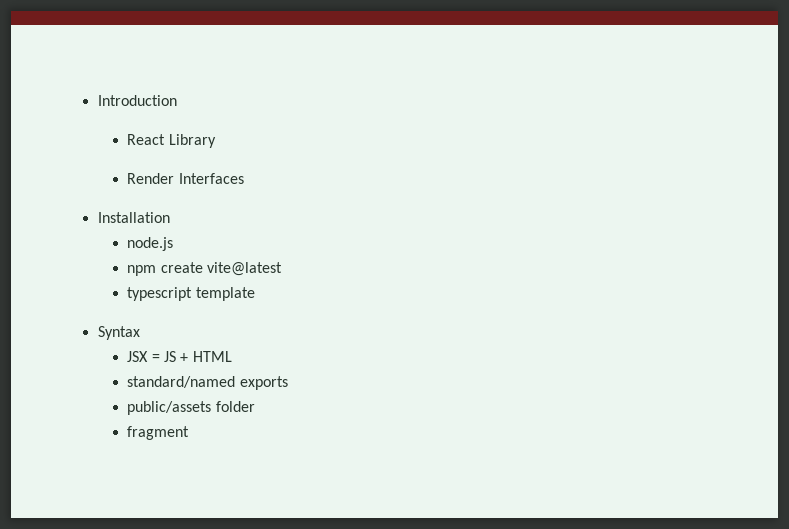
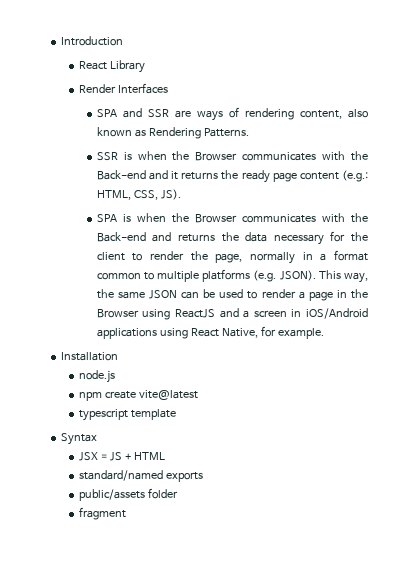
+ SPA and SSR are ways of rendering content, also known as Rendering Patterns.
+ SSR is when the Browser communicates with the Back-end and it returns the ready page content (e.g.: HTML, CSS, JS).
+ SPA is when the Browser communicates with the Back-end and returns the data necessary for the client to render the page, normally in a format common to multiple platforms (e.g. JSON). This way, the same JSON can be used to render a page in the Browser using ReactJS and a screen in iOS/Android applications using React Native, for example.

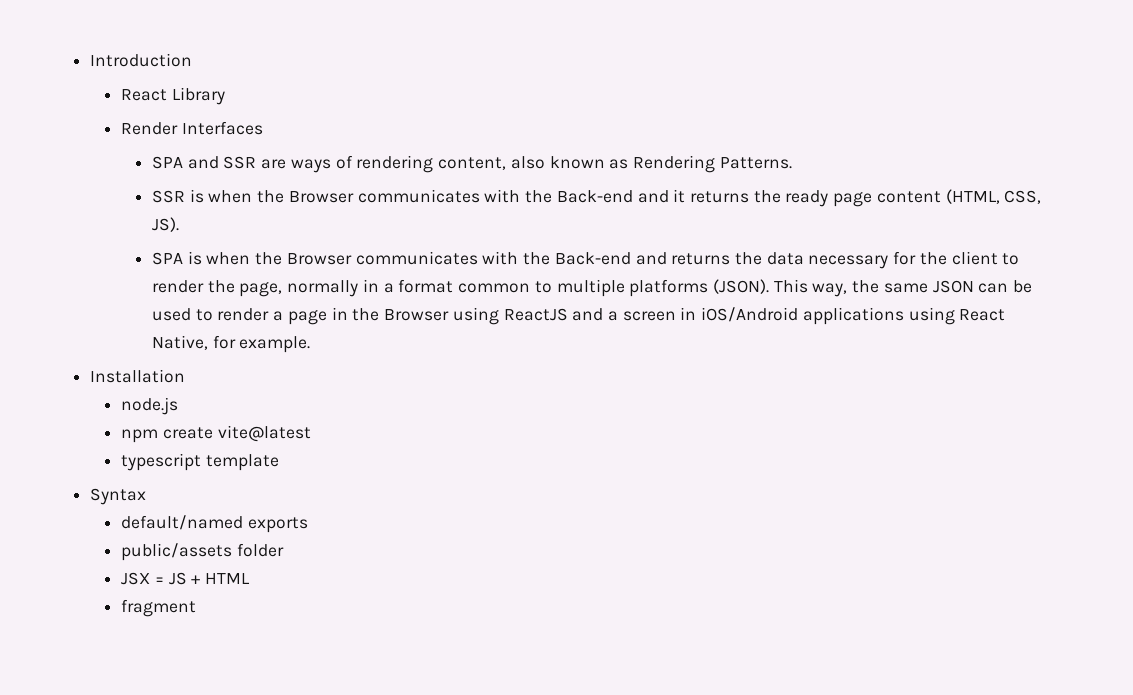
- SSR is when the Browser communicates with the Back-end and it returns the ready page content (e.g.: HTML, CSS, JS).
+ SSR is when the Browser communicates with the Back-end and it returns the ready page content (HTML, CSS, JS).
- SPA is when the Browser communicates with the Back-end and returns the data necessary for the client to render the page, normally in a format common to multiple platforms (e.g. JSON).
+ SPA is when the Browser communicates with the Back-end and returns the data necessary for the client to render the page, normally in a format common to multiple platforms (JSON).
+ default/named exports
+ public/assets folder
- standard/named exports
- public/assets folder

